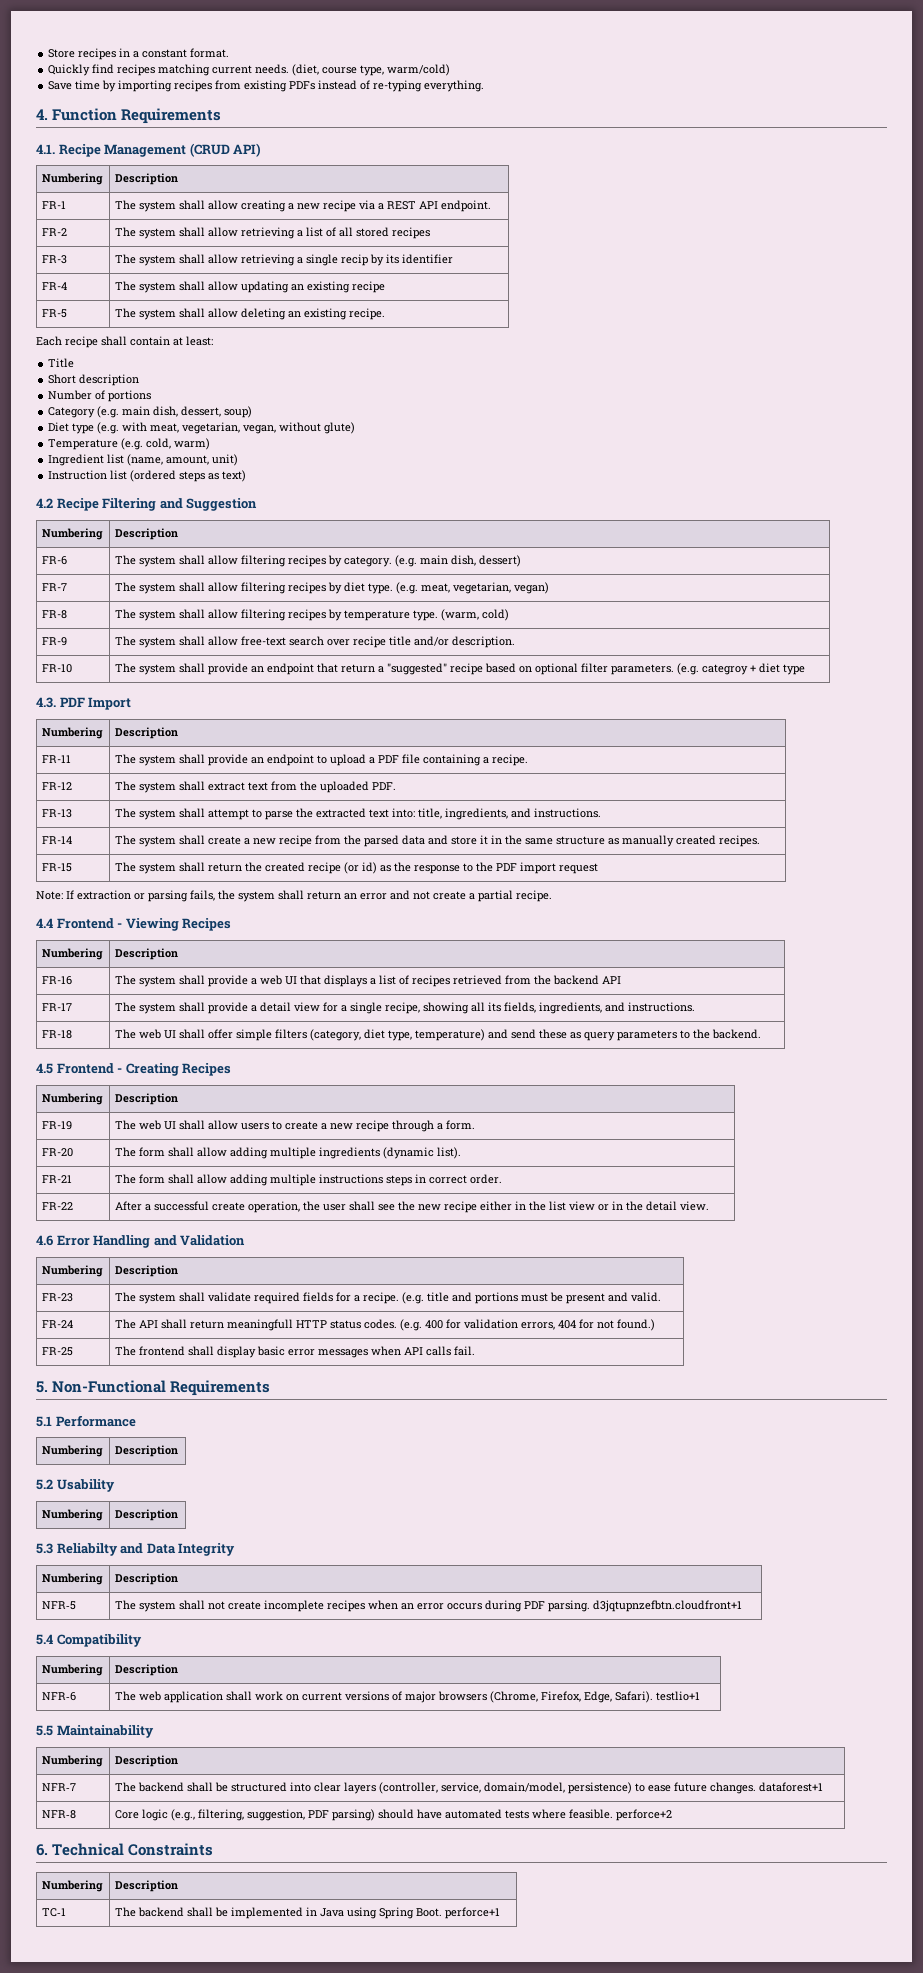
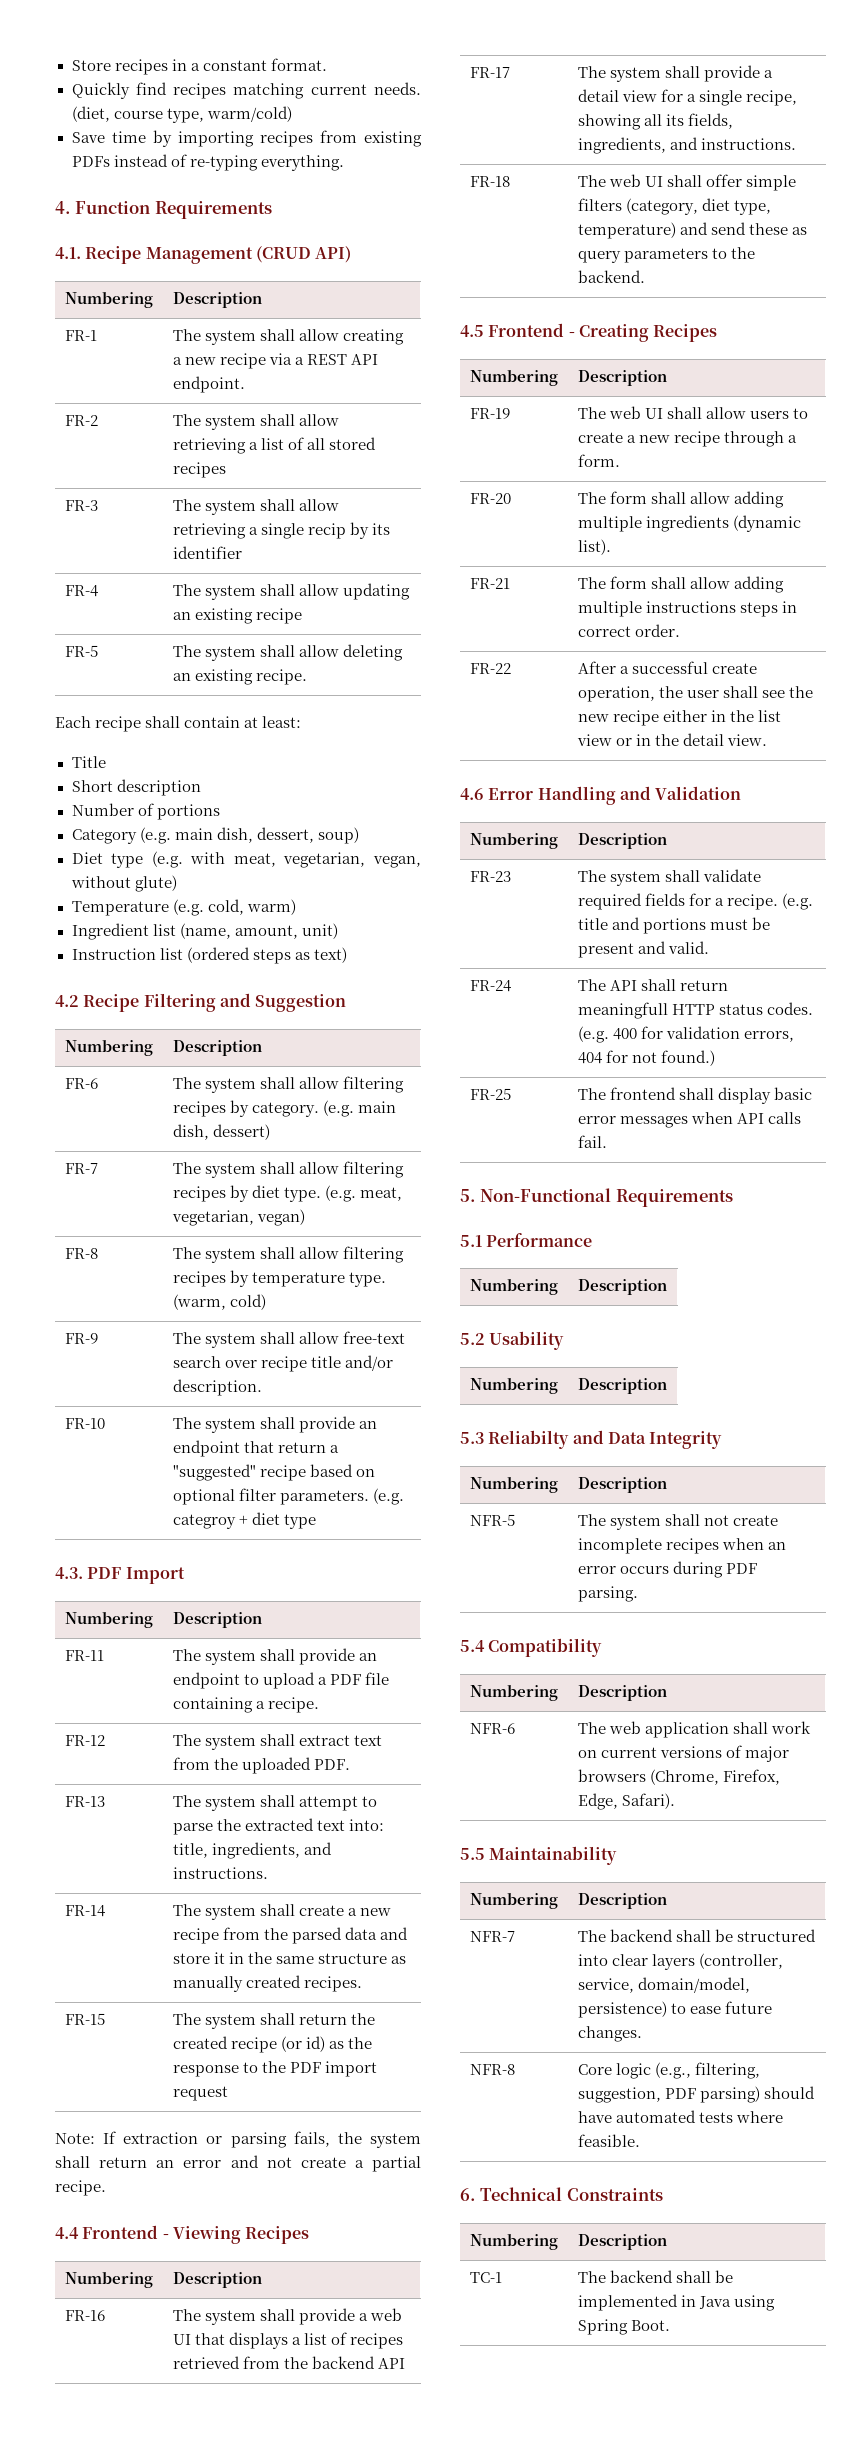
- NFR‑5 | The system shall not create incomplete recipes when an error occurs during PDF parsing. d3jqtupnzefbtn.cloudfront+1
+ NFR‑5 | The system shall not create incomplete recipes when an error occurs during PDF parsing.
- NFR‑6 | The web application shall work on current versions of major browsers (Chrome, Firefox, Edge, Safari). testlio+1
+ NFR‑6 | The web application shall work on current versions of major browsers (Chrome, Firefox, Edge, Safari).
- NFR‑7 | The backend shall be structured into clear layers (controller, service, domain/model, persistence) to ease future changes. dataforest+1
+ NFR‑7 | The backend shall be structured into clear layers (controller, service, domain/model, persistence) to ease future changes.
- NFR‑8 | Core logic (e.g., filtering, suggestion, PDF parsing) should have automated tests where feasible. perforce+2
+ NFR‑8 | Core logic (e.g., filtering, suggestion, PDF parsing) should have automated tests where feasible.
- TC‑1 | The backend shall be implemented in Java using Spring Boot. perforce+1
+ TC‑1 | The backend shall be implemented in Java using Spring Boot.

